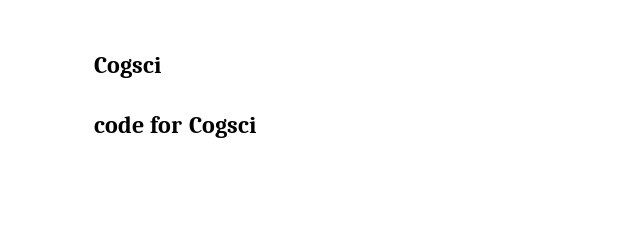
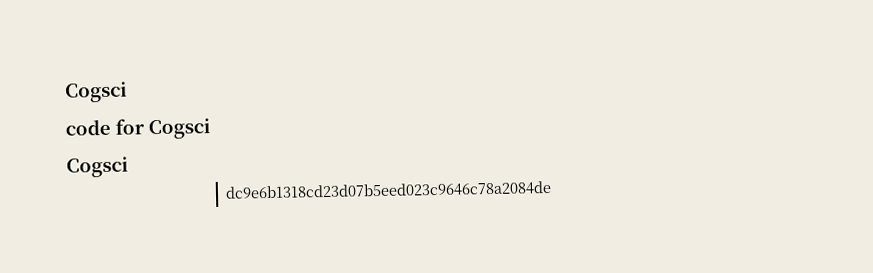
  code for Cogsci
+ Cogsci
+ dc9e6b1318cd23d07b5eed023c9646c78a2084de

